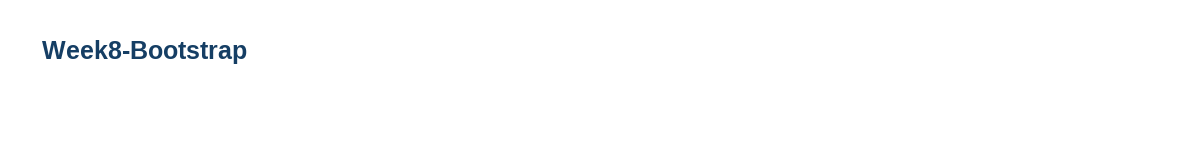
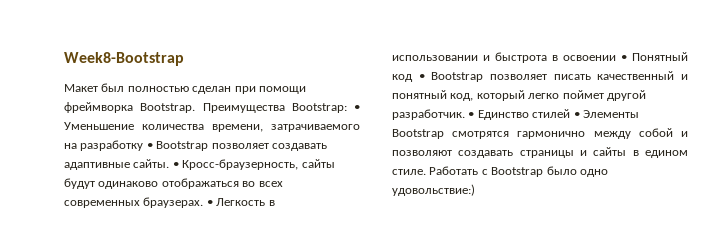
+ Макет был полностью сделан при помощи фреймворка Bootstrap. Преимущества Bootstrap: • Уменьшение количества времени, затрачиваемого на разработку • Bootstrap позволяет создавать адаптивные сайты. • Кросс-браузерность, сайты будут одинаково отображаться во всех современных браузерах. • Легкость в использовании и быстрота в освоении • Понятный код • Bootstrap позволяет писать качественный и понятный код, который легко поймет другой разработчик. • Единство стилей • Элементы Bootstrap смотрятся гармонично между собой и позволяют создавать страницы и сайты в едином стиле. Работать с Bootstrap было одно удовольствие:)

